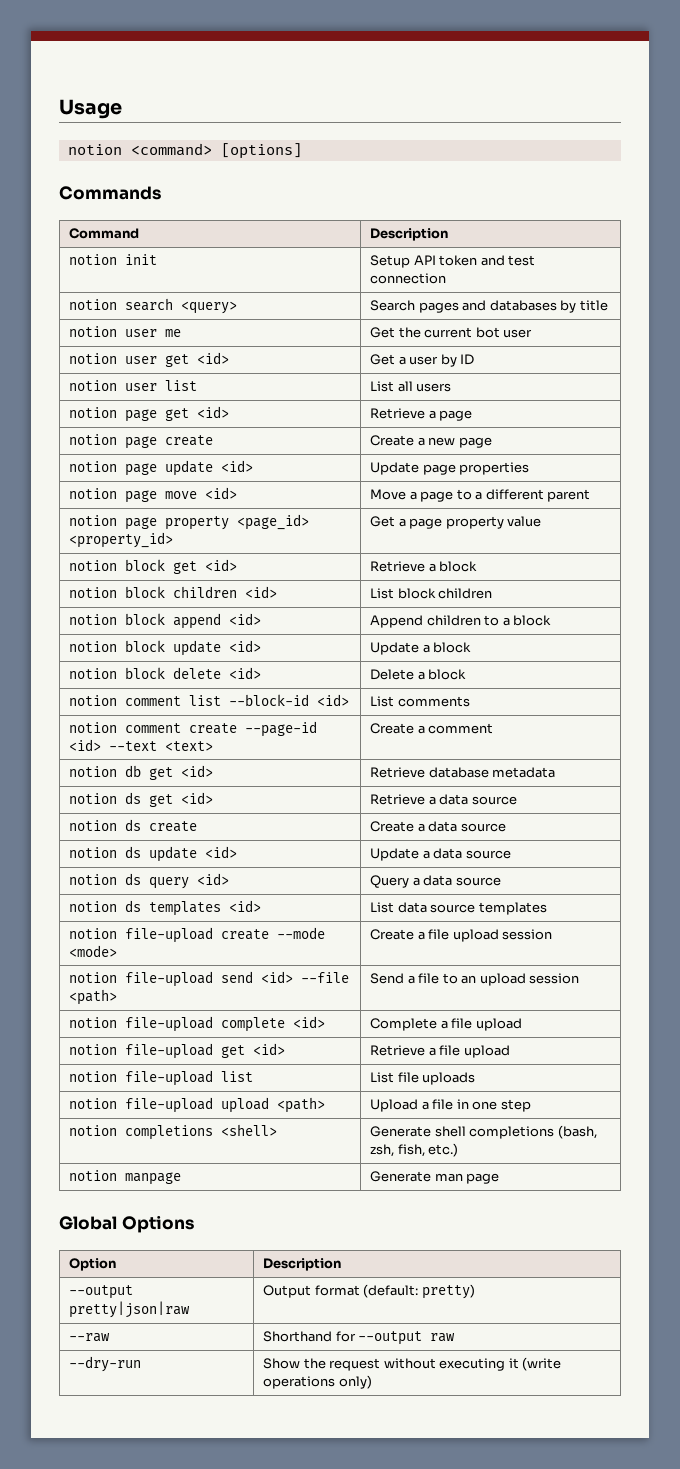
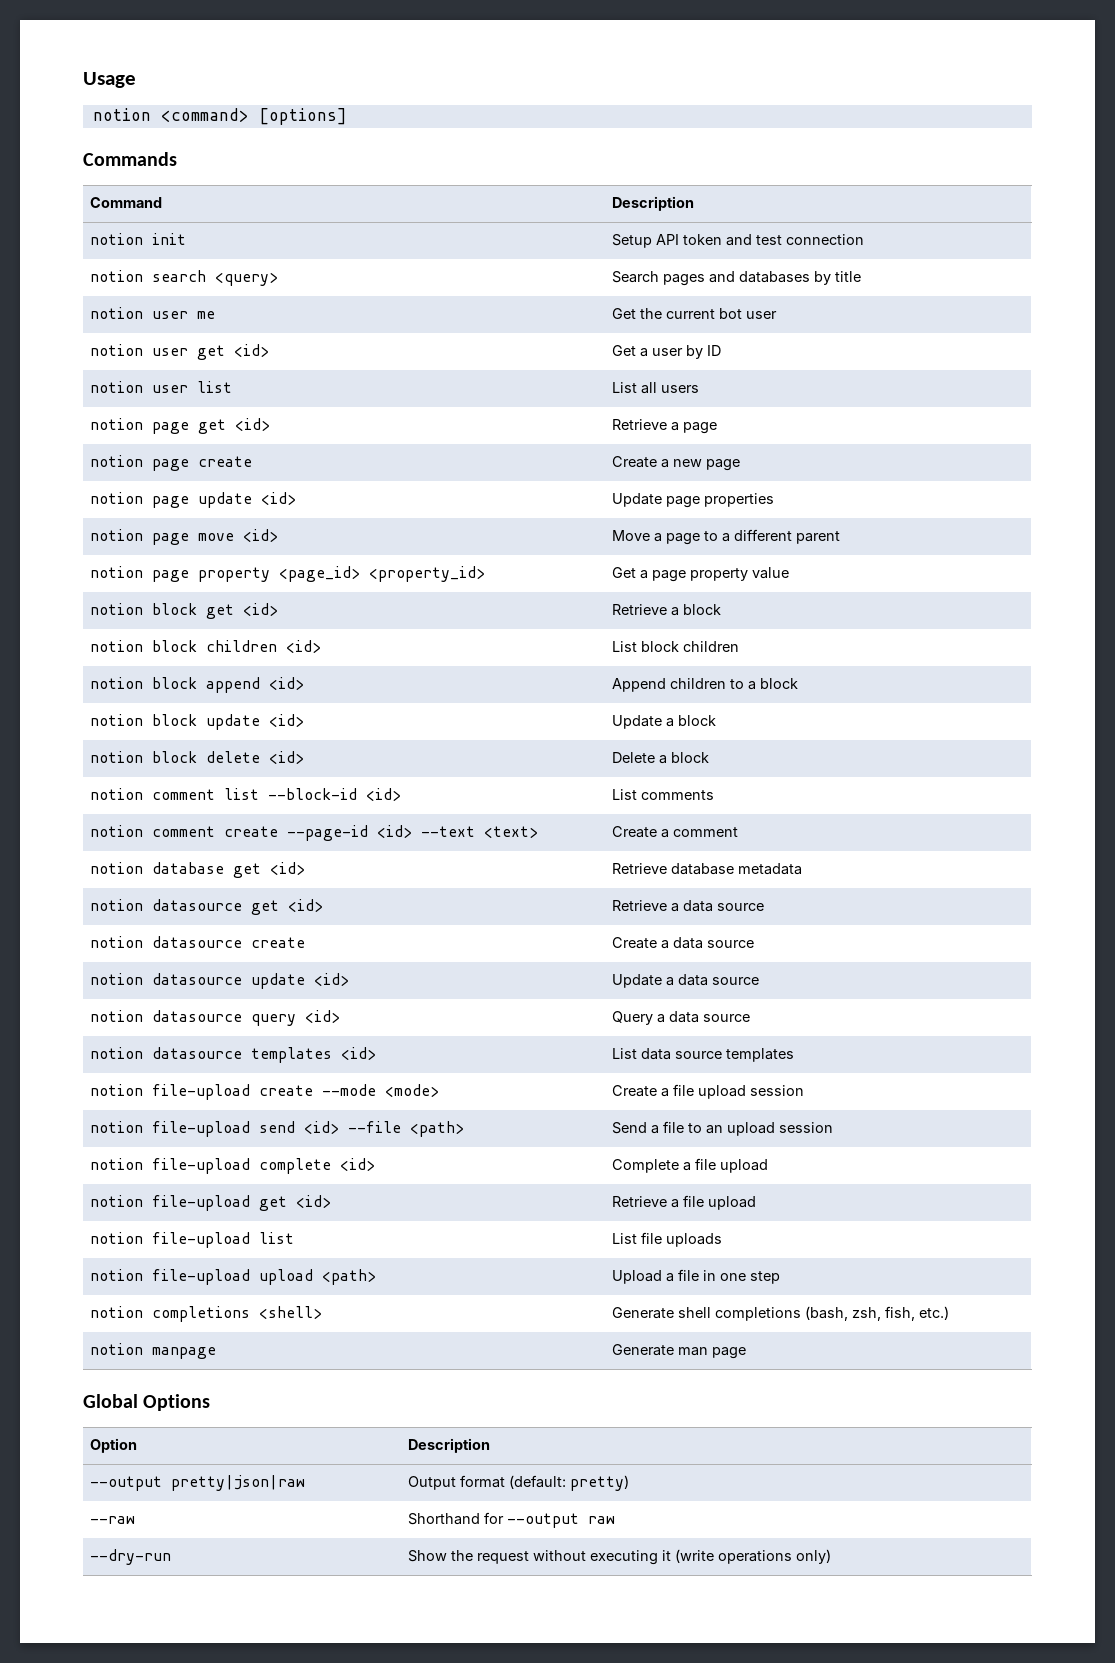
- notion db get <id> | Retrieve database metadata
+ notion database get <id> | Retrieve database metadata
- notion ds get <id> | Retrieve a data source
+ notion datasource get <id> | Retrieve a data source
- notion ds create | Create a data source
+ notion datasource create | Create a data source
- notion ds update <id> | Update a data source
+ notion datasource update <id> | Update a data source
- notion ds query <id> | Query a data source
+ notion datasource query <id> | Query a data source
- notion ds templates <id> | List data source templates
+ notion datasource templates <id> | List data source templates

